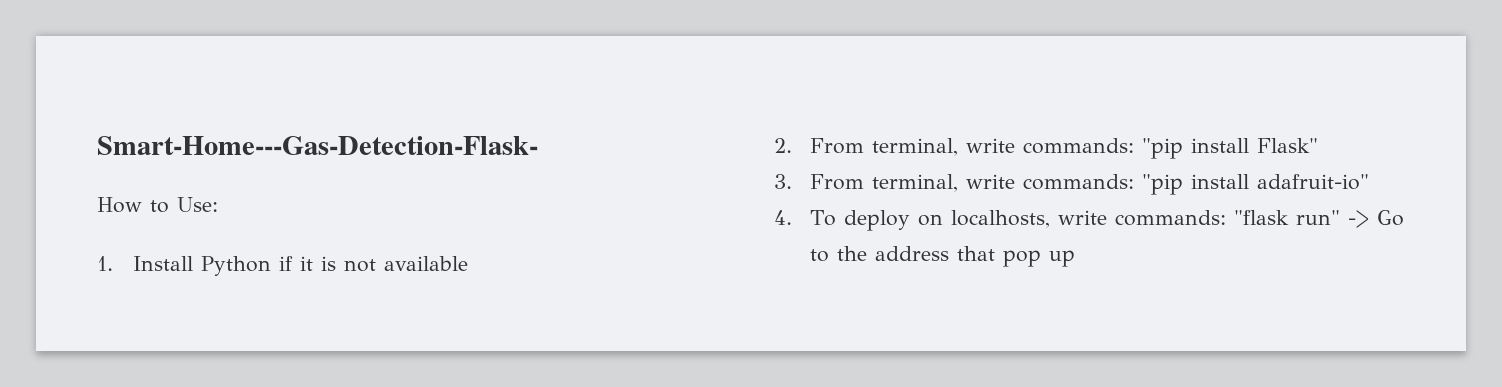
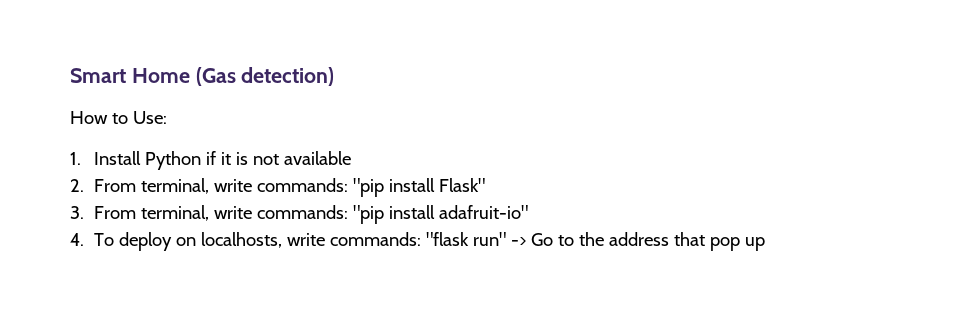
- Smart-Home---Gas-Detection-Flask-
+ Smart Home (Gas detection)

